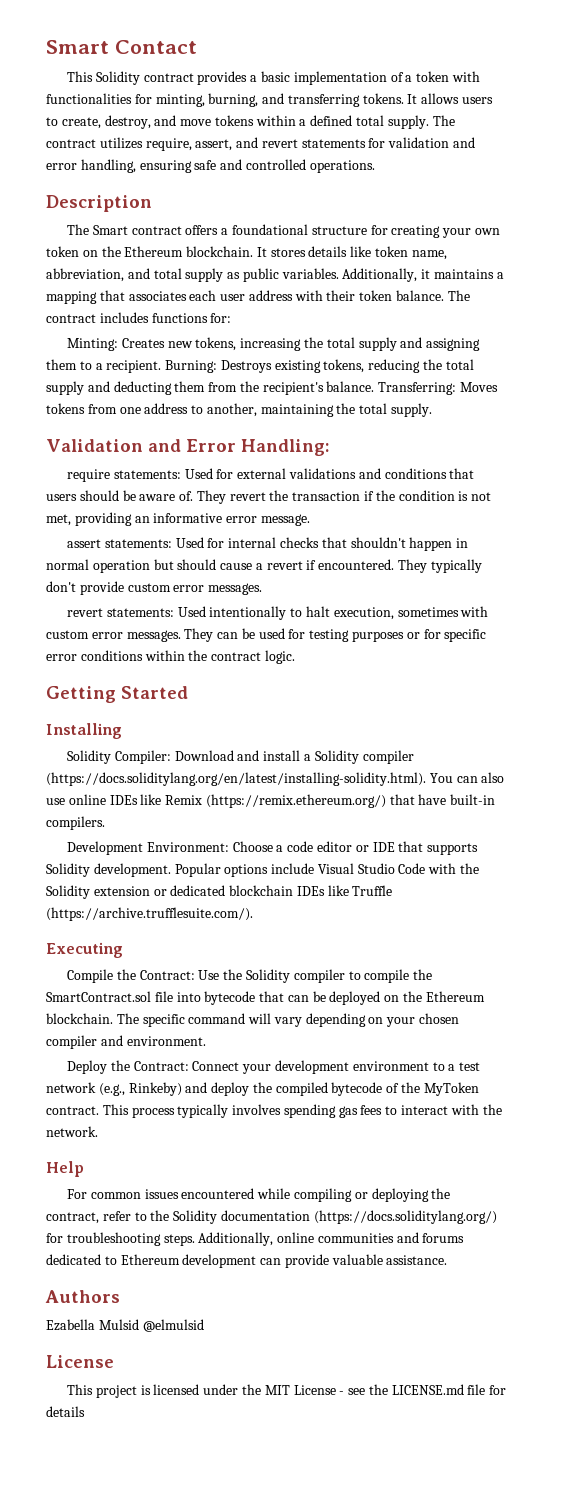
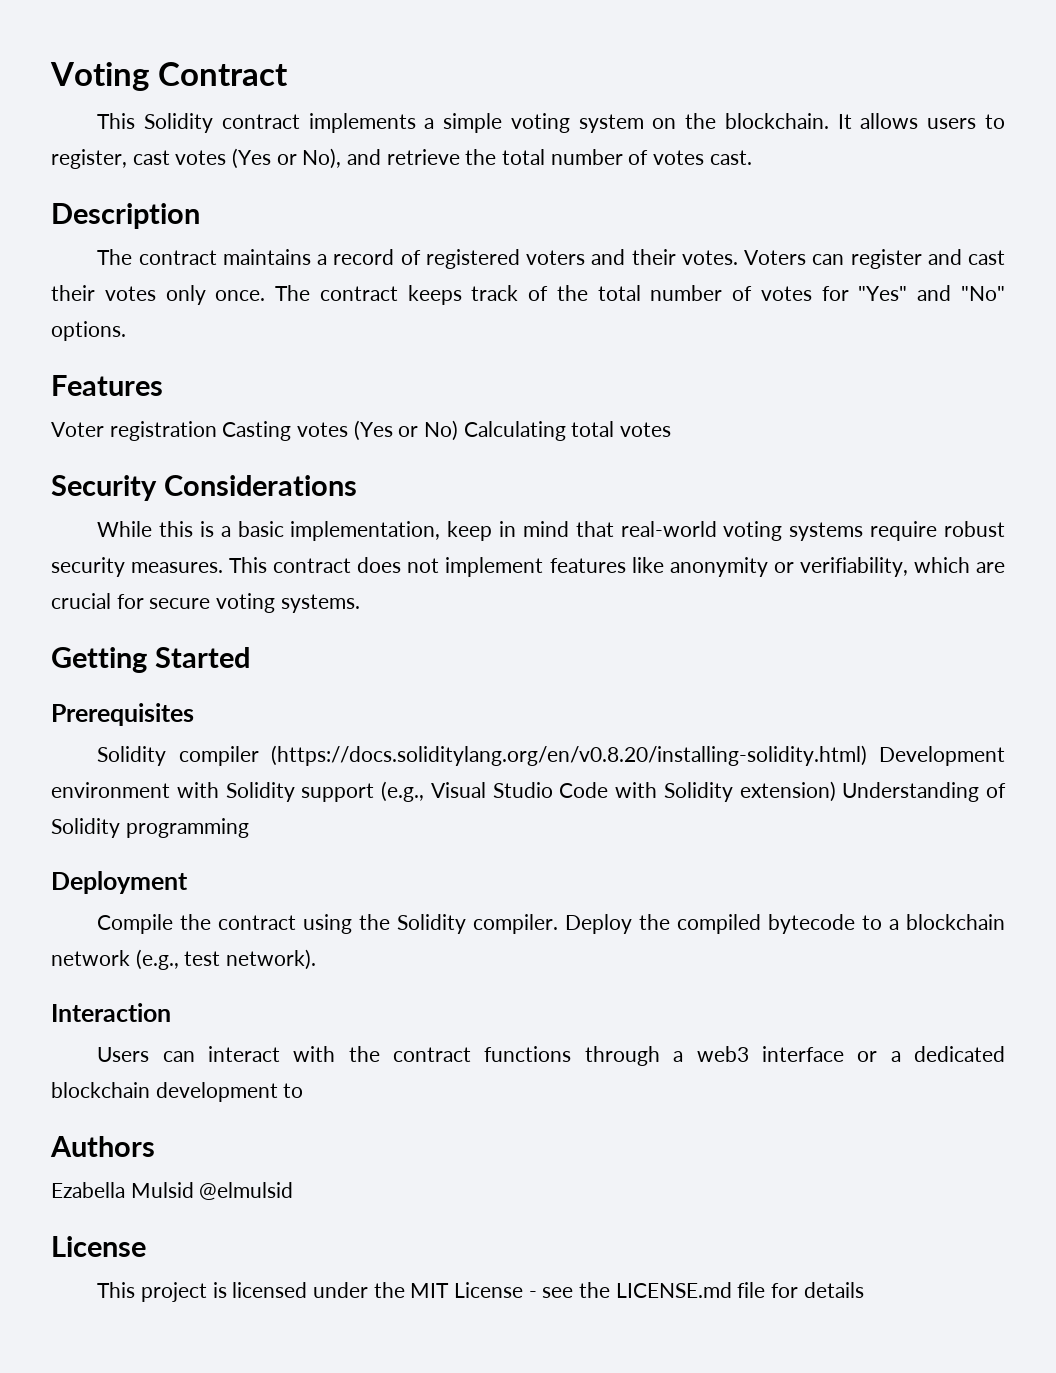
- Smart Contact
+ Voting Contract
- This Solidity contract provides a basic implementation of a token with functionalities for minting, burning, and transferring tokens. It allows users to create, destroy, and move tokens within a defined total supply. The contract utilizes require, assert, and revert statements for validation and error handling, ensuring safe and controlled operations.
+ This Solidity contract implements a simple voting system on the blockchain. It allows users to register, cast votes (Yes or No), and retrieve the total number of votes cast.
  Description
- The Smart contract offers a foundational structure for creating your own token on the Ethereum blockchain. It stores details like token name, abbreviation, and total supply as public variables. Additionally, it maintains a mapping that associates each user address with their token balance. The contract includes functions for:
- Minting: Creates new tokens, increasing the total supply and assigning them to a recipient. Burning: Destroys existing tokens, reducing the total supply and deducting them from the recipient's balance. Transferring: Moves tokens from one address to another, maintaining the total supply.
- Validation and Error Handling:
- require statements: Used for external validations and conditions that users should be aware of. They revert the transaction if the condition is not met, providing an informative error message.
- assert statements: Used for internal checks that shouldn't happen in normal operation but should cause a revert if encountered. They typically don't provide custom error messages.
- revert statements: Used intentionally to halt execution, sometimes with custom error messages. They can be used for testing purposes or for specific error conditions within the contract logic.
+ The contract maintains a record of registered voters and their votes. Voters can register and cast their votes only once. The contract keeps track of the total number of votes for "Yes" and "No" options.
+ Features
+ Voter registration Casting votes (Yes or No) Calculating total votes
+ Security Considerations
+ While this is a basic implementation, keep in mind that real-world voting systems require robust security measures. This contract does not implement features like anonymity or verifiability, which are crucial for secure voting systems.
- Installing
- Solidity Compiler: Download and install a Solidity compiler (https://docs.soliditylang.org/en/latest/installing-solidity.html). You can also use online IDEs like Remix (https://remix.ethereum.org/) that have built-in compilers.
- Development Environment: Choose a code editor or IDE that supports Solidity development. Popular options include Visual Studio Code with the Solidity extension or dedicated blockchain IDEs like Truffle (https://archive.trufflesuite.com/).
- Executing
- Compile the Contract: Use the Solidity compiler to compile the SmartContract.sol file into bytecode that can be deployed on the Ethereum blockchain. The specific command will vary depending on your chosen compiler and environment.
- Deploy the Contract: Connect your development environment to a test network (e.g., Rinkeby) and deploy the compiled bytecode of the MyToken contract. This process typically involves spending gas fees to interact with the network.
- Help
- For common issues encountered while compiling or deploying the contract, refer to the Solidity documentation (https://docs.soliditylang.org/) for troubleshooting steps. Additionally, online communities and forums dedicated to Ethereum development can provide valuable assistance.
+ Prerequisites
+ Solidity compiler (https://docs.soliditylang.org/en/v0.8.20/installing-solidity.html) Development environment with Solidity support (e.g., Visual Studio Code with Solidity extension) Understanding of Solidity programming
+ Deployment
+ Compile the contract using the Solidity compiler. Deploy the compiled bytecode to a blockchain network (e.g., test network).
+ Interaction
+ Users can interact with the contract functions through a web3 interface or a dedicated blockchain development to

